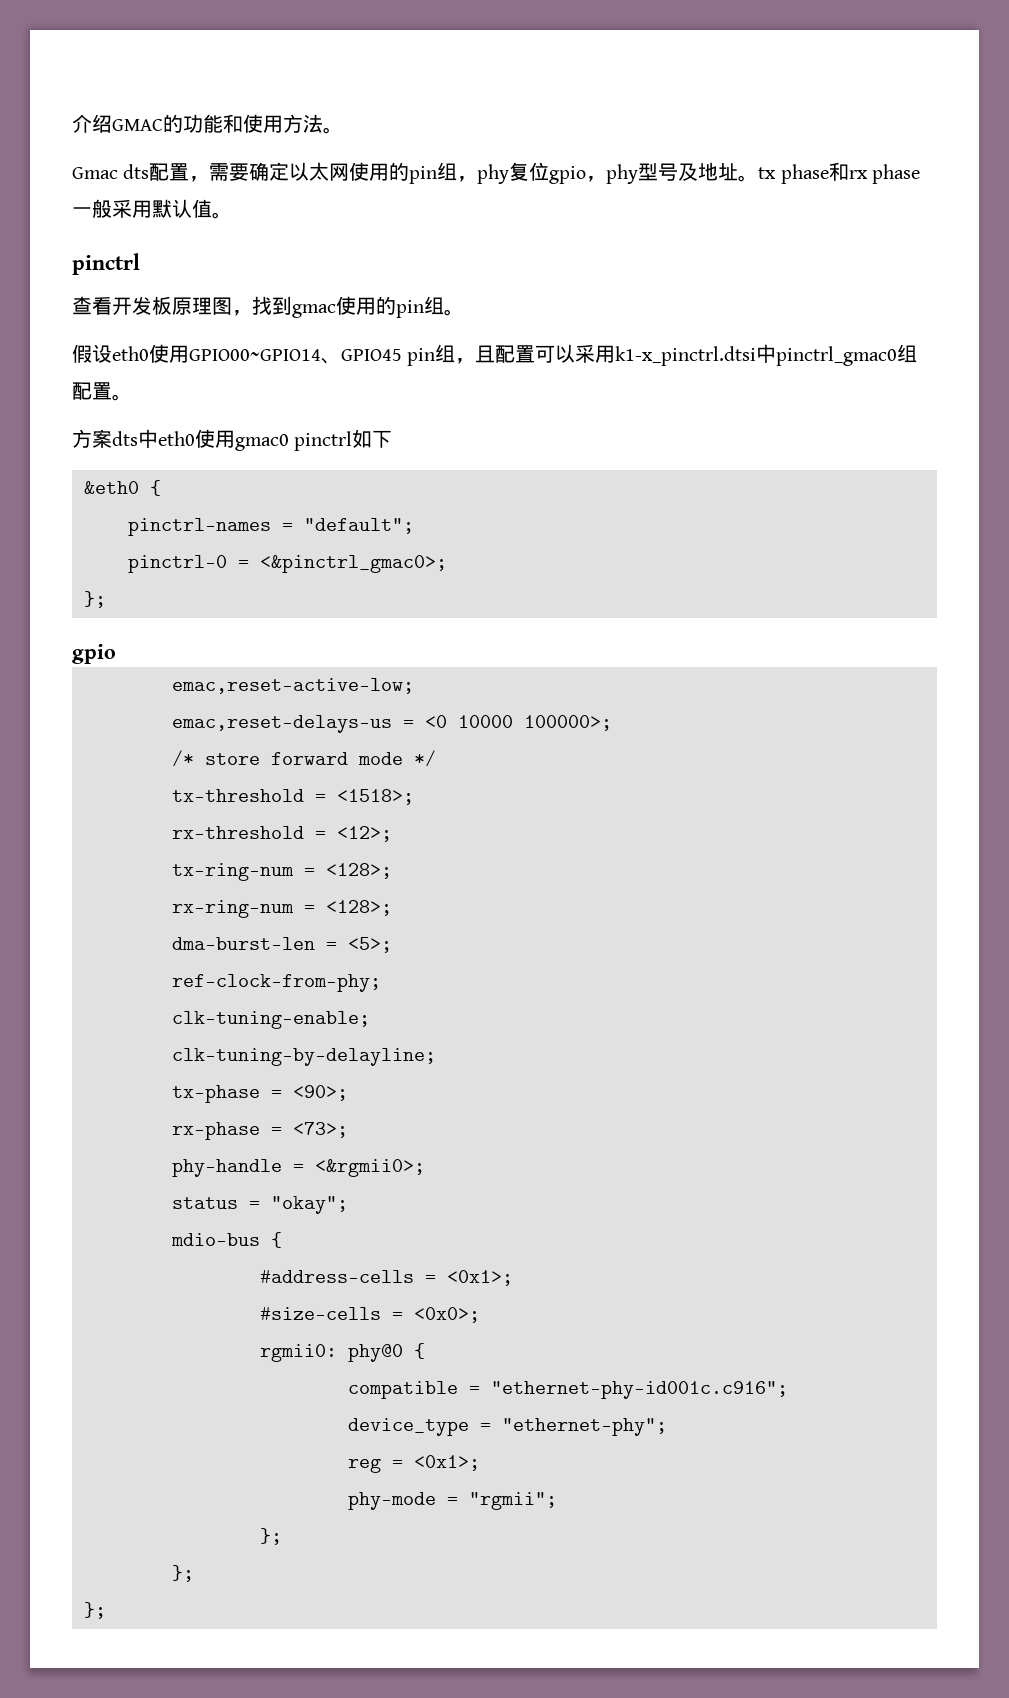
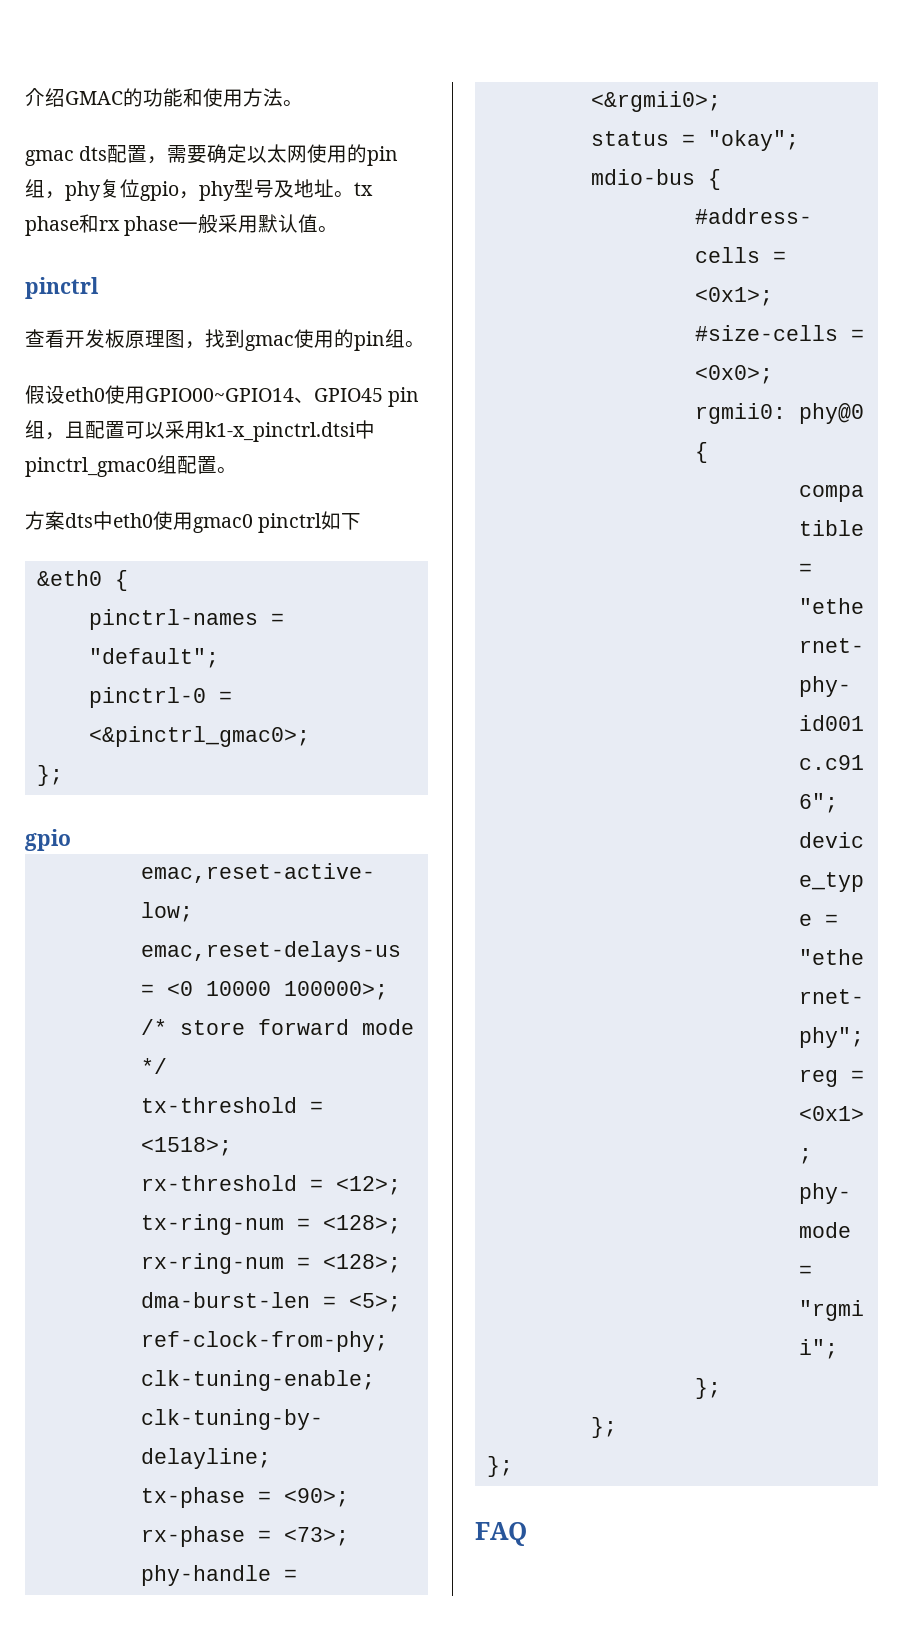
- Gmac dts配置，需要确定以太网使用的pin组，phy复位gpio，phy型号及地址。tx phase和rx phase一般采用默认值。
+ gmac dts配置，需要确定以太网使用的pin组，phy复位gpio，phy型号及地址。tx phase和rx phase一般采用默认值。
+ FAQ

